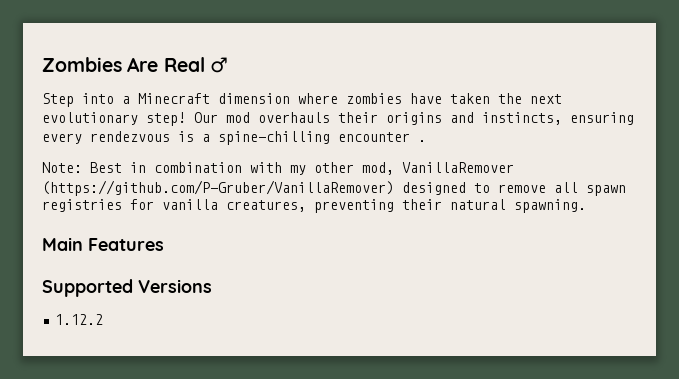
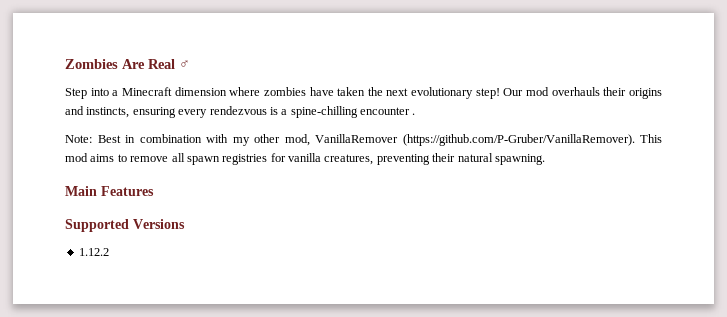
- Note: Best in combination with my other mod, VanillaRemover (https://github.com/P-Gruber/VanillaRemover) designed to remove all spawn registries for vanilla creatures, preventing their natural spawning.
+ Note: Best in combination with my other mod, VanillaRemover (https://github.com/P-Gruber/VanillaRemover). This mod aims to remove all spawn registries for vanilla creatures, preventing their natural spawning.

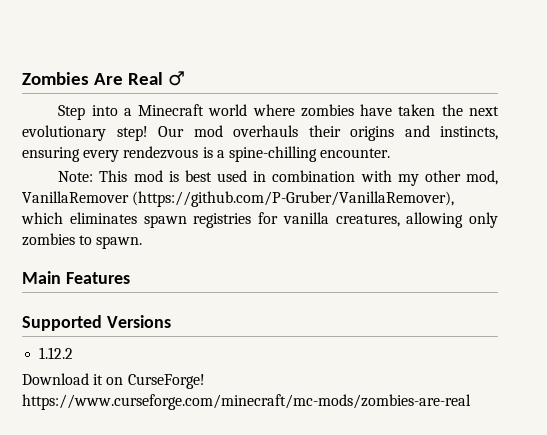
- Step into a Minecraft dimension where zombies have taken the next evolutionary step!
+ Step into a Minecraft world where zombies have taken the next evolutionary step!
- Our mod overhauls their origins and instincts, ensuring every rendezvous is a spine-chilling encounter .
+ Our mod overhauls their origins and instincts, ensuring every rendezvous is a spine-chilling encounter.
- Note: Best in combination with my other mod, VanillaRemover (https://github.com/P-Gruber/VanillaRemover). This mod aims to remove all spawn registries for vanilla creatures, preventing their natural spawning.
+ Note: This mod is best used in combination with my other mod, VanillaRemover (https://github.com/P-Gruber/VanillaRemover), which eliminates spawn registries for vanilla creatures, allowing only zombies to spawn.
+ Download it on CurseForge! https://www.curseforge.com/minecraft/mc-mods/zombies-are-real

